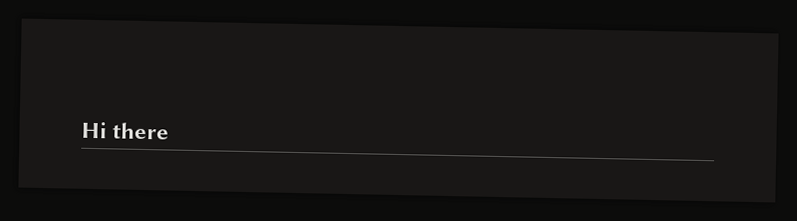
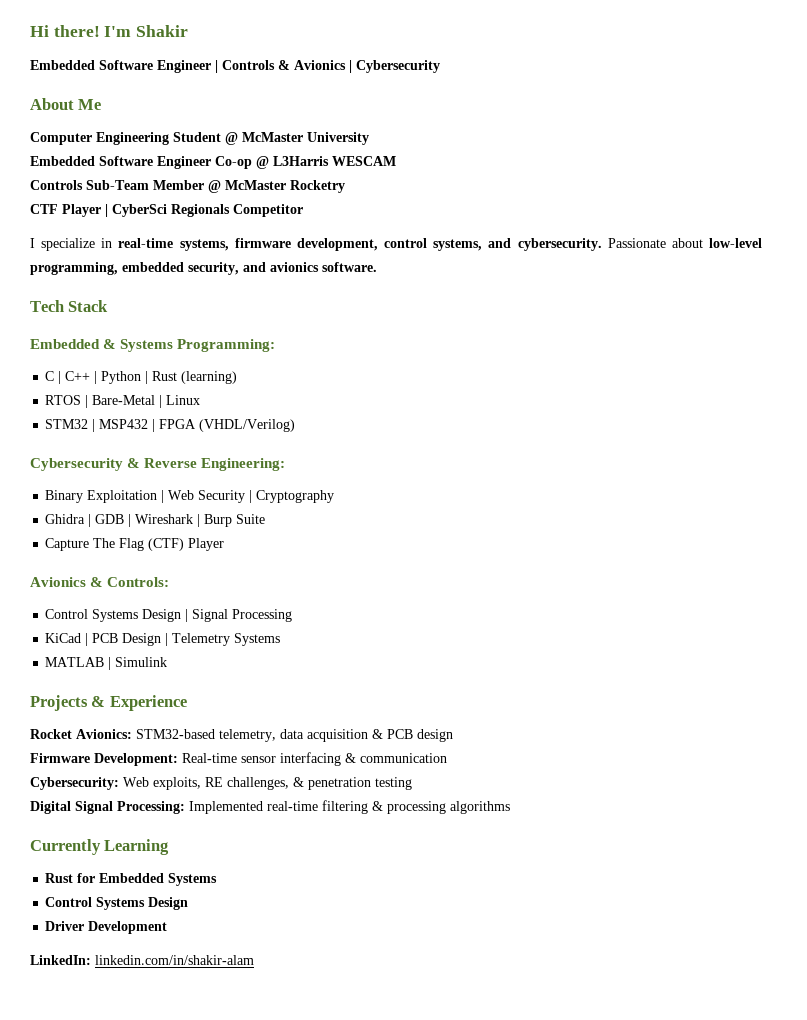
- Hi there
+ Hi there! I'm Shakir
+ Embedded Software Engineer | Controls & Avionics | Cybersecurity
+ About Me
+ Computer Engineering Student @ McMaster University
+ Embedded Software Engineer Co-op @ L3Harris WESCAM
+ Controls Sub-Team Member @ McMaster Rocketry
+ CTF Player | CyberSci Regionals Competitor
+ I specialize in real-time systems, firmware development, control systems, and cybersecurity. Passionate about low-level programming, embedded security, and avionics software.
+ Tech Stack
+ Embedded & Systems Programming:
+ C | C++ | Python | Rust (learning)
+ RTOS | Bare-Metal | Linux
+ STM32 | MSP432 | FPGA (VHDL/Verilog)
+ Cybersecurity & Reverse Engineering:
+ Binary Exploitation | Web Security | Cryptography
+ Ghidra | GDB | Wireshark | Burp Suite
+ Capture The Flag (CTF) Player
+ Avionics & Controls:
+ Control Systems Design | Signal Processing
+ KiCad | PCB Design | Telemetry Systems
+ MATLAB | Simulink
+ Projects & Experience
+ Rocket Avionics: STM32-based telemetry, data acquisition & PCB design
+ Firmware Development: Real-time sensor interfacing & communication
+ Cybersecurity: Web exploits, RE challenges, & penetration testing
+ Digital Signal Processing: Implemented real-time filtering & processing algorithms
+ Currently Learning
+ Rust for Embedded Systems
+ Control Systems Design
+ Driver Development
+ LinkedIn: linkedin.com/in/shakir-alam

